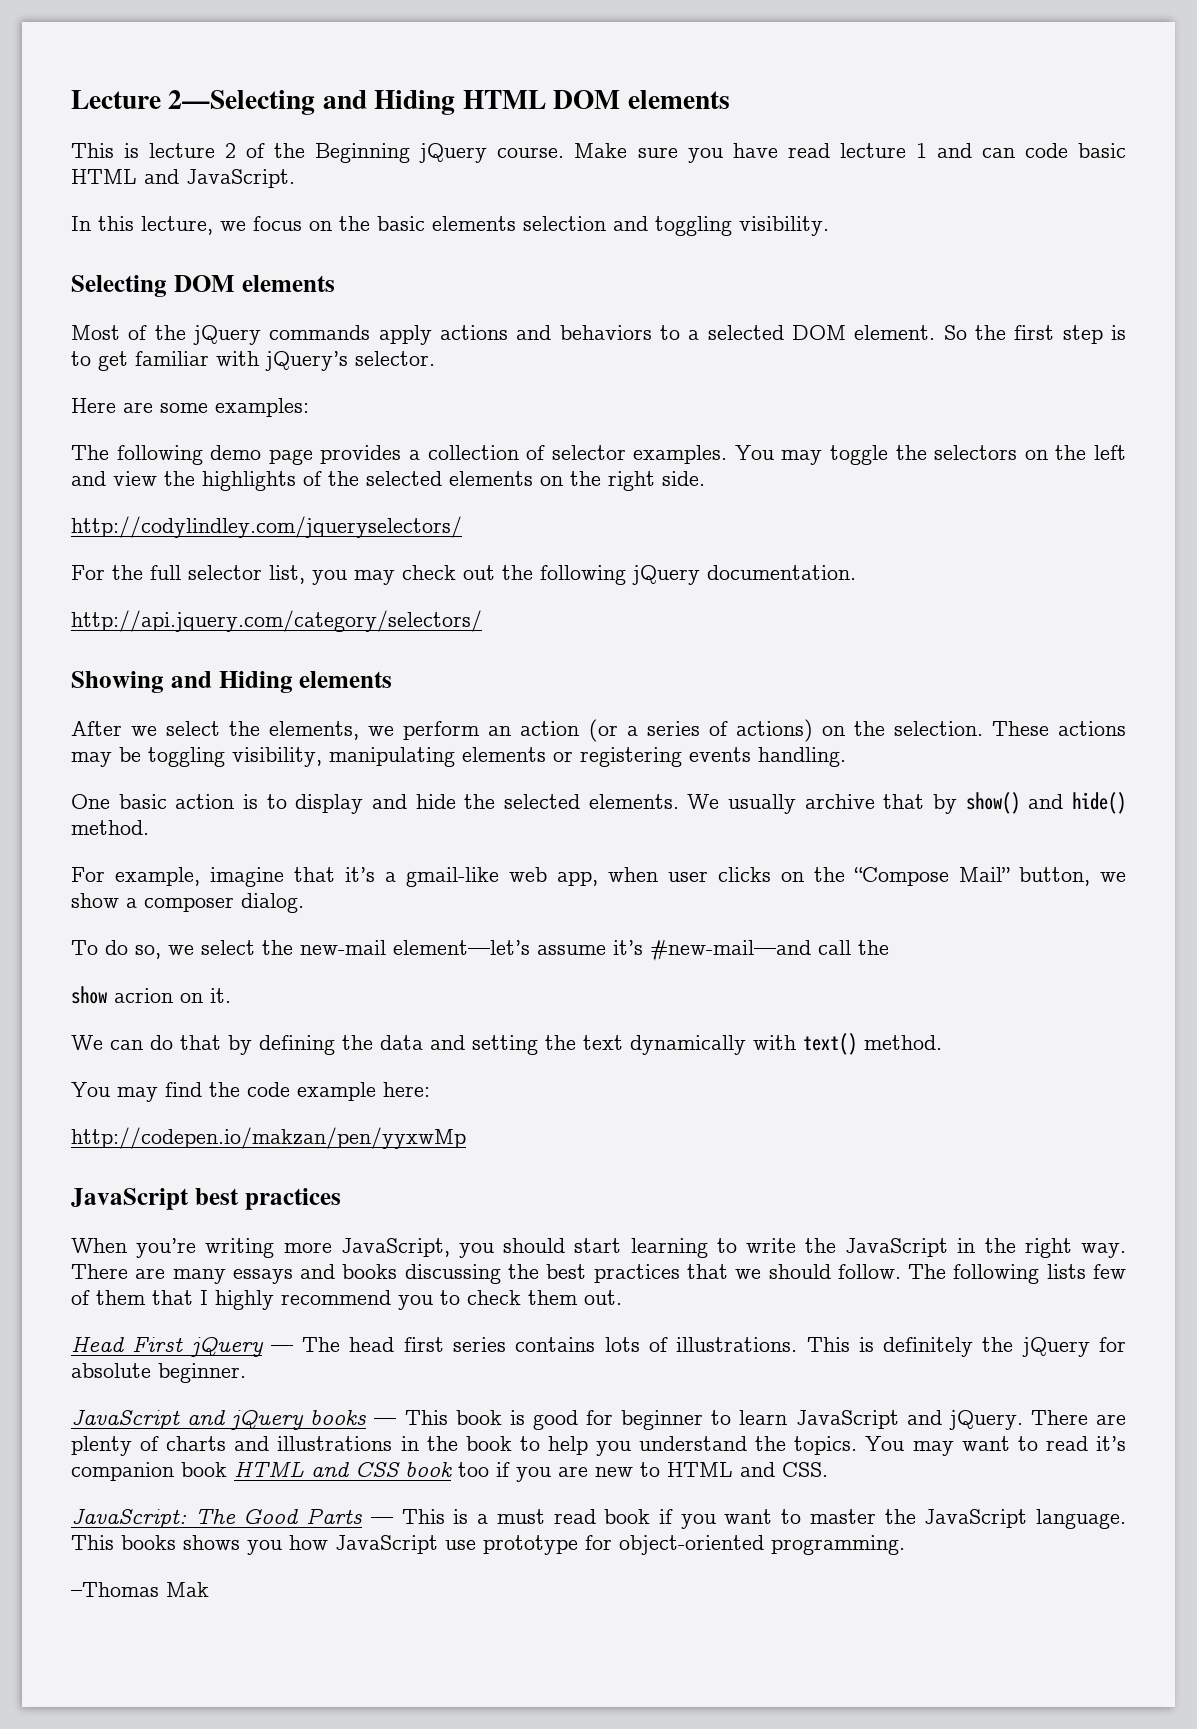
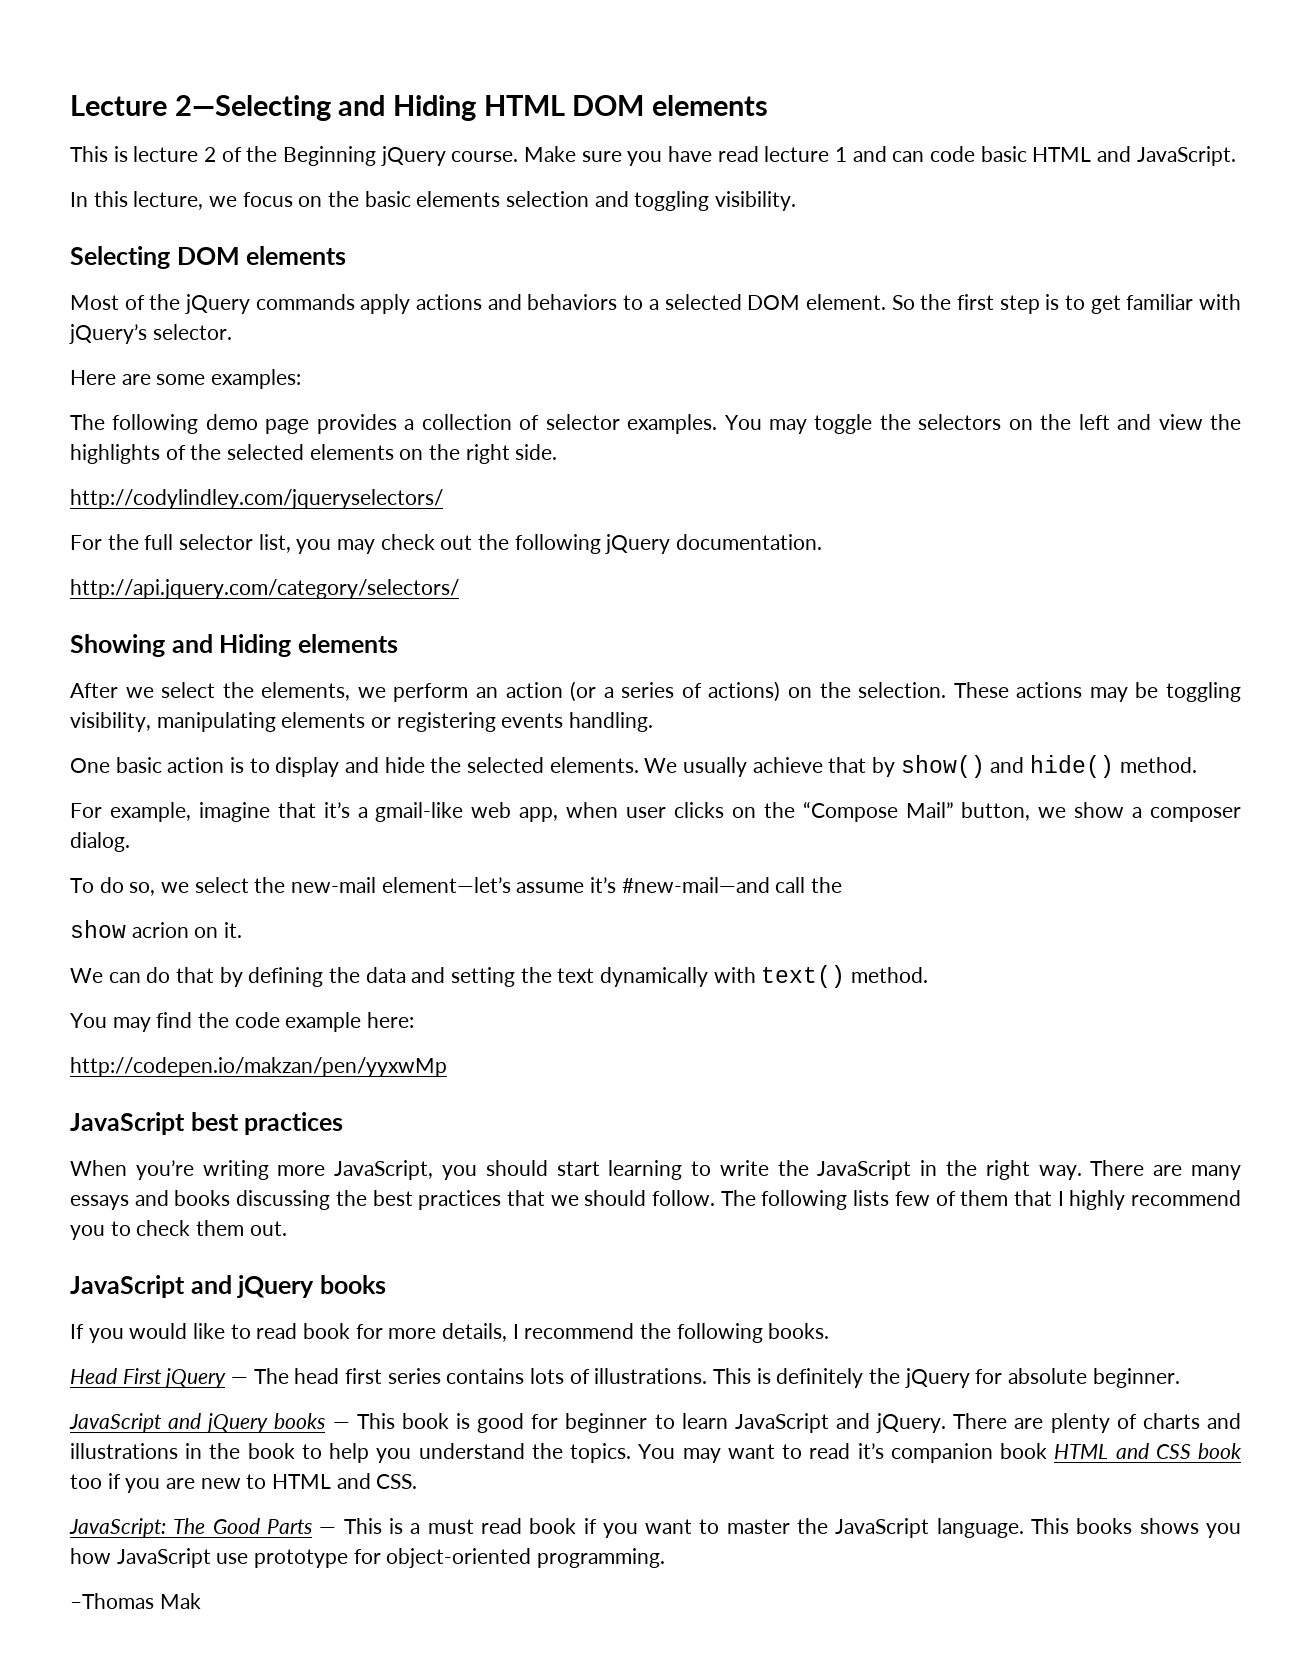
- We usually archive that by show() and hide() method.
+ We usually achieve that by show() and hide() method.
  The following lists few of them that I highly recommend you to check them out.
+ JavaScript and jQuery books
+ If you would like to read book for more details, I recommend the following books.

